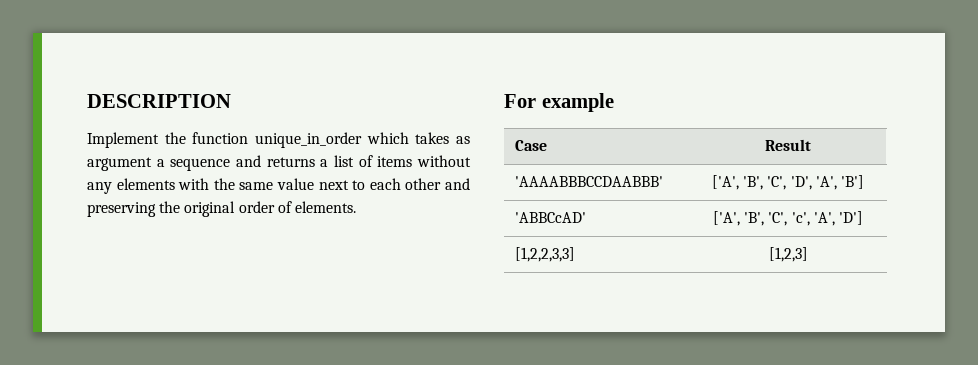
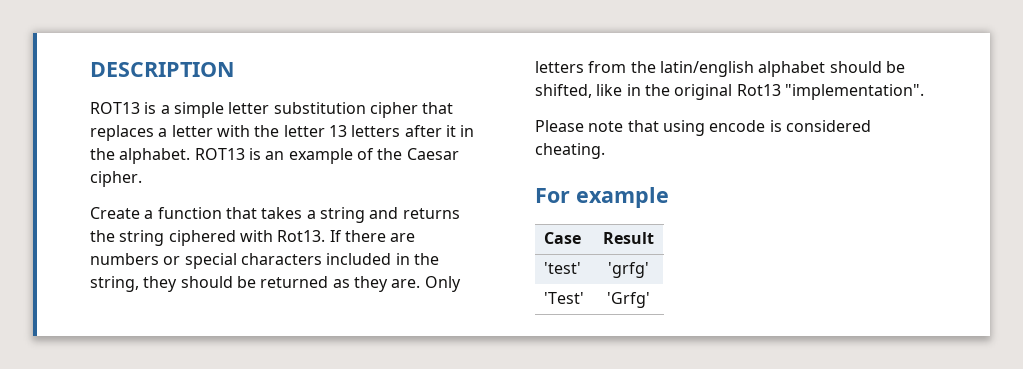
- Implement the function unique_in_order which takes as argument a sequence and returns a list of items without any elements with the same value next to each other and preserving the original order of elements.
+ ROT13 is a simple letter substitution cipher that replaces a letter with the letter 13 letters after it in the alphabet. ROT13 is an example of the Caesar cipher.
+ Create a function that takes a string and returns the string ciphered with Rot13. If there are numbers or special characters included in the string, they should be returned as they are. Only letters from the latin/english alphabet should be shifted, like in the original Rot13 "implementation".
+ Please note that using encode is considered cheating.
  For example
  Case | Result
- 'AAAABBBCCDAABBB' | ['A', 'B', 'C', 'D', 'A', 'B']
- 'ABBCcAD' | ['A', 'B', 'C', 'c', 'A', 'D']
- [1,2,2,3,3] | [1,2,3]
+ 'test' | 'grfg'
+ 'Test' | 'Grfg'

